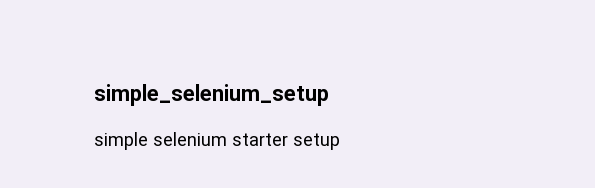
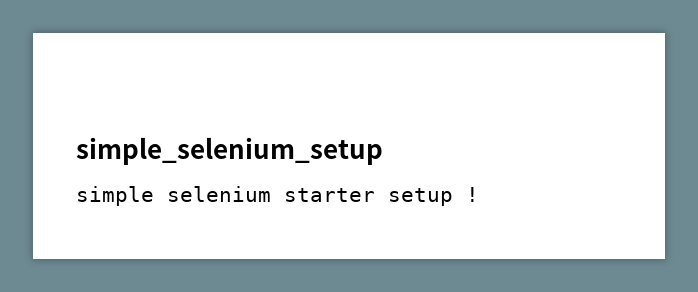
- simple selenium starter setup
+ simple selenium starter setup !

